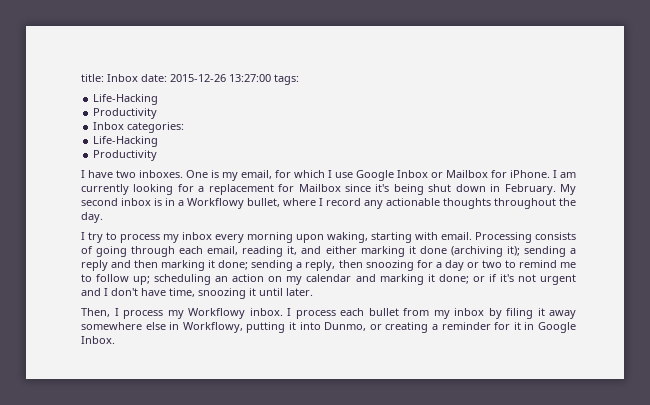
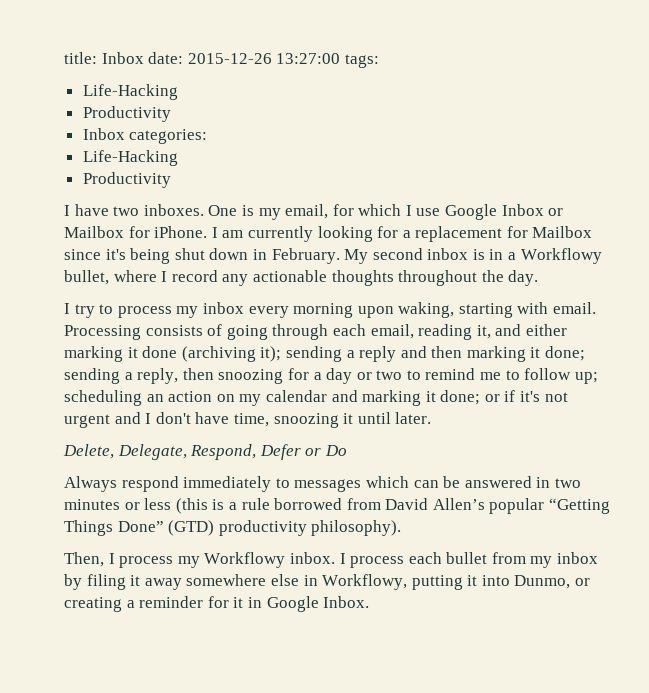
+ Delete, Delegate, Respond, Defer or Do
+ Always respond immediately to messages which can be answered in two minutes or less (this is a rule borrowed from David Allen’s popular “Getting Things Done” (GTD) productivity philosophy).

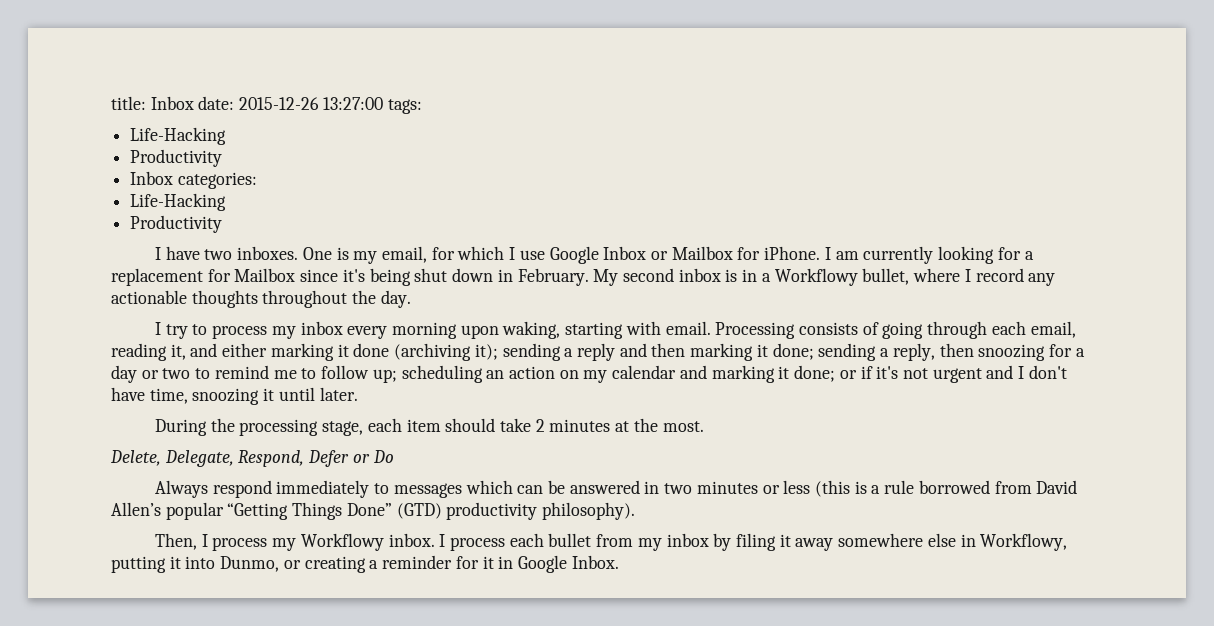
+ During the processing stage, each item should take 2 minutes at the most.

